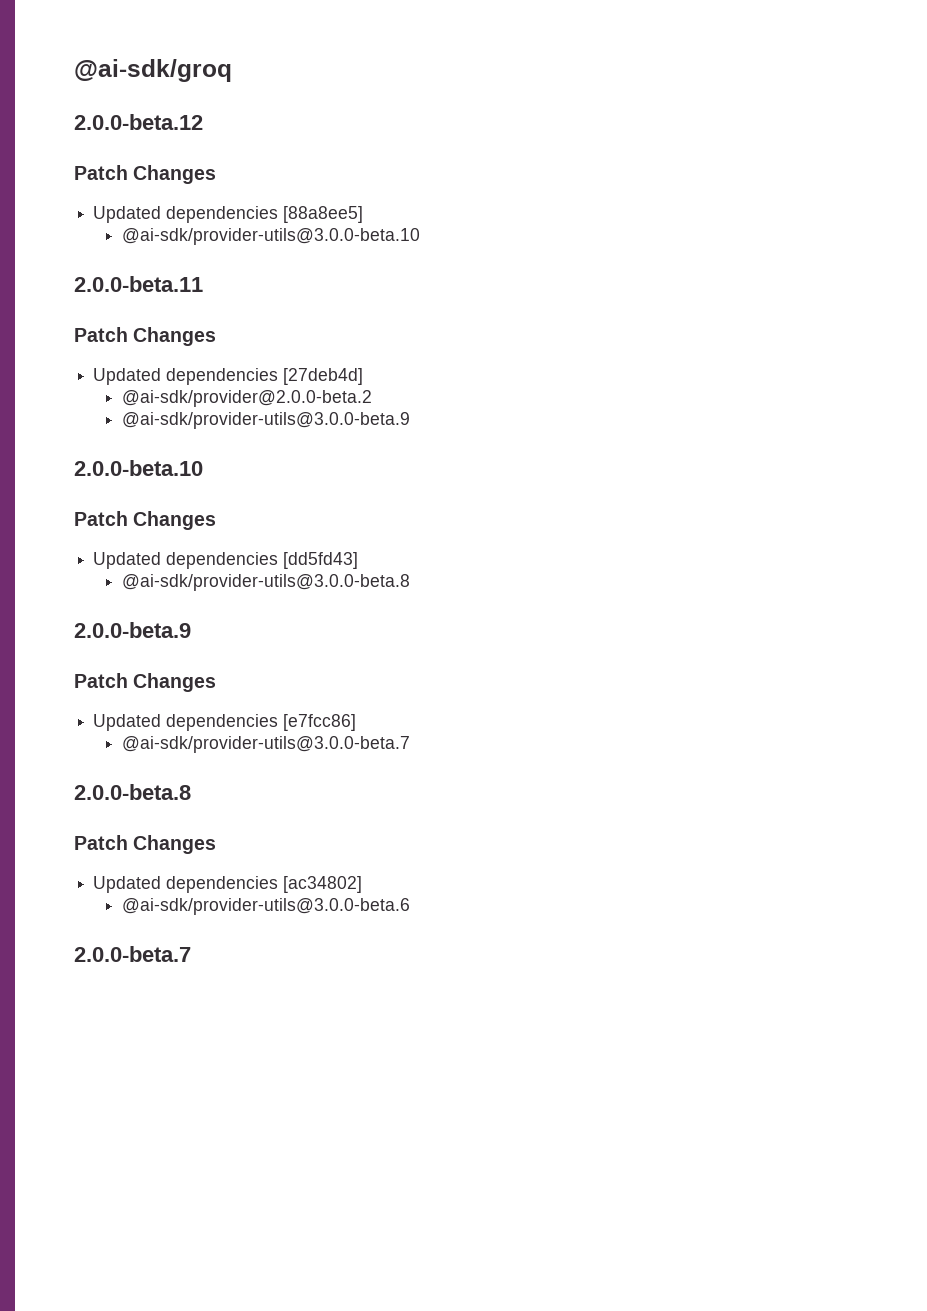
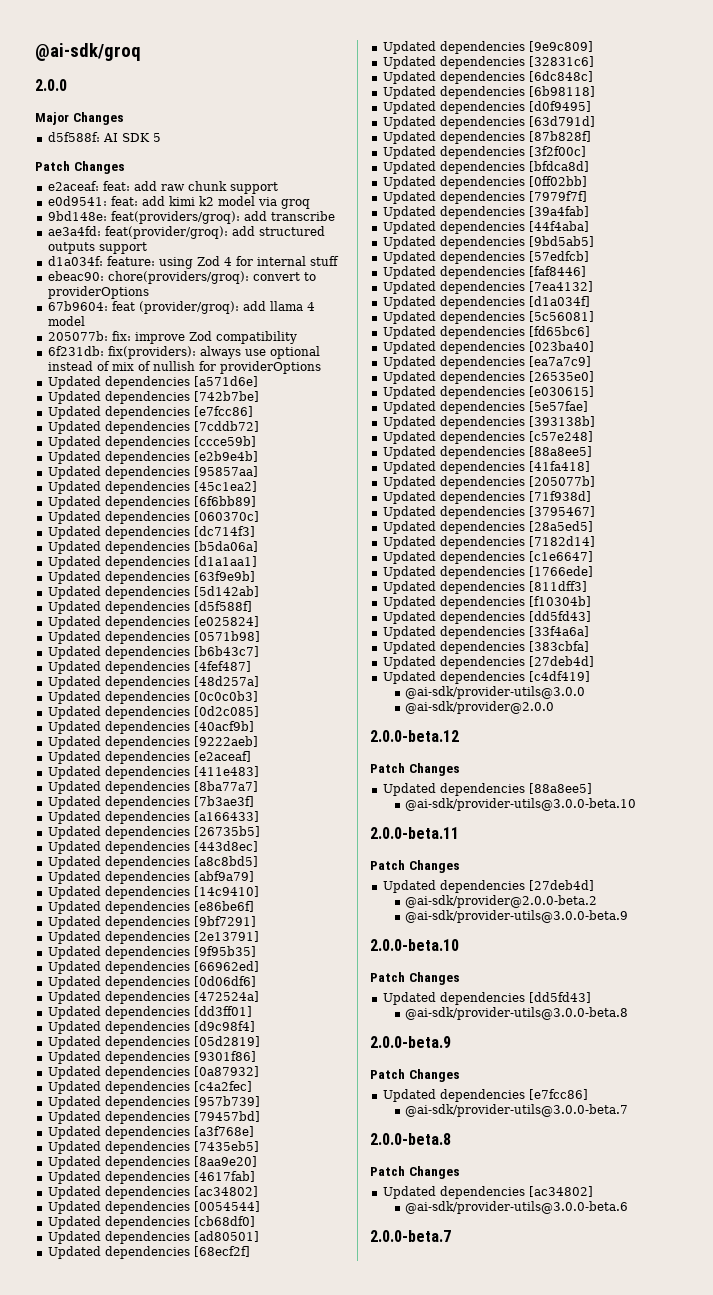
+ 2.0.0
+ Major Changes
+ d5f588f: AI SDK 5
+ Patch Changes
+ e2aceaf: feat: add raw chunk support
+ e0d9541: feat: add kimi k2 model via groq
+ 9bd148e: feat(providers/groq): add transcribe
+ ae3a4fd: feat(provider/groq): add structured outputs support
+ d1a034f: feature: using Zod 4 for internal stuff
+ ebeac90: chore(providers/groq): convert to providerOptions
+ 67b9604: feat (provider/groq): add llama 4 model
+ 205077b: fix: improve Zod compatibility
+ 6f231db: fix(providers): always use optional instead of mix of nullish for providerOptions
+ Updated dependencies [a571d6e]
+ Updated dependencies [742b7be]
+ Updated dependencies [e7fcc86]
+ Updated dependencies [7cddb72]
+ Updated dependencies [ccce59b]
+ Updated dependencies [e2b9e4b]
+ Updated dependencies [95857aa]
+ Updated dependencies [45c1ea2]
+ Updated dependencies [6f6bb89]
+ Updated dependencies [060370c]
+ Updated dependencies [dc714f3]
+ Updated dependencies [b5da06a]
+ Updated dependencies [d1a1aa1]
+ Updated dependencies [63f9e9b]
+ Updated dependencies [5d142ab]
+ Updated dependencies [d5f588f]
+ Updated dependencies [e025824]
+ Updated dependencies [0571b98]
+ Updated dependencies [b6b43c7]
+ Updated dependencies [4fef487]
+ Updated dependencies [48d257a]
+ Updated dependencies [0c0c0b3]
+ Updated dependencies [0d2c085]
+ Updated dependencies [40acf9b]
+ Updated dependencies [9222aeb]
+ Updated dependencies [e2aceaf]
+ Updated dependencies [411e483]
+ Updated dependencies [8ba77a7]
+ Updated dependencies [7b3ae3f]
+ Updated dependencies [a166433]
+ Updated dependencies [26735b5]
+ Updated dependencies [443d8ec]
+ Updated dependencies [a8c8bd5]
+ Updated dependencies [abf9a79]
+ Updated dependencies [14c9410]
+ Updated dependencies [e86be6f]
+ Updated dependencies [9bf7291]
+ Updated dependencies [2e13791]
+ Updated dependencies [9f95b35]
+ Updated dependencies [66962ed]
+ Updated dependencies [0d06df6]
+ Updated dependencies [472524a]
+ Updated dependencies [dd3ff01]
+ Updated dependencies [d9c98f4]
+ Updated dependencies [05d2819]
+ Updated dependencies [9301f86]
+ Updated dependencies [0a87932]
+ Updated dependencies [c4a2fec]
+ Updated dependencies [957b739]
+ Updated dependencies [79457bd]
+ Updated dependencies [a3f768e]
+ Updated dependencies [7435eb5]
+ Updated dependencies [8aa9e20]
+ Updated dependencies [4617fab]
+ Updated dependencies [ac34802]
+ Updated dependencies [0054544]
+ Updated dependencies [cb68df0]
+ Updated dependencies [ad80501]
+ Updated dependencies [68ecf2f]
+ Updated dependencies [9e9c809]
+ Updated dependencies [32831c6]
+ Updated dependencies [6dc848c]
+ Updated dependencies [6b98118]
+ Updated dependencies [d0f9495]
+ Updated dependencies [63d791d]
+ Updated dependencies [87b828f]
+ Updated dependencies [3f2f00c]
+ Updated dependencies [bfdca8d]
+ Updated dependencies [0ff02bb]
+ Updated dependencies [7979f7f]
+ Updated dependencies [39a4fab]
+ Updated dependencies [44f4aba]
+ Updated dependencies [9bd5ab5]
+ Updated dependencies [57edfcb]
+ Updated dependencies [faf8446]
+ Updated dependencies [7ea4132]
+ Updated dependencies [d1a034f]
+ Updated dependencies [5c56081]
+ Updated dependencies [fd65bc6]
+ Updated dependencies [023ba40]
+ Updated dependencies [ea7a7c9]
+ Updated dependencies [26535e0]
+ Updated dependencies [e030615]
+ Updated dependencies [5e57fae]
+ Updated dependencies [393138b]
+ Updated dependencies [c57e248]
+ Updated dependencies [88a8ee5]
+ Updated dependencies [41fa418]
+ Updated dependencies [205077b]
+ Updated dependencies [71f938d]
+ Updated dependencies [3795467]
+ Updated dependencies [28a5ed5]
+ Updated dependencies [7182d14]
+ Updated dependencies [c1e6647]
+ Updated dependencies [1766ede]
+ Updated dependencies [811dff3]
+ Updated dependencies [f10304b]
+ Updated dependencies [dd5fd43]
+ Updated dependencies [33f4a6a]
+ Updated dependencies [383cbfa]
+ Updated dependencies [27deb4d]
+ Updated dependencies [c4df419]
+ @ai-sdk/provider-utils@3.0.0
+ @ai-sdk/provider@2.0.0

